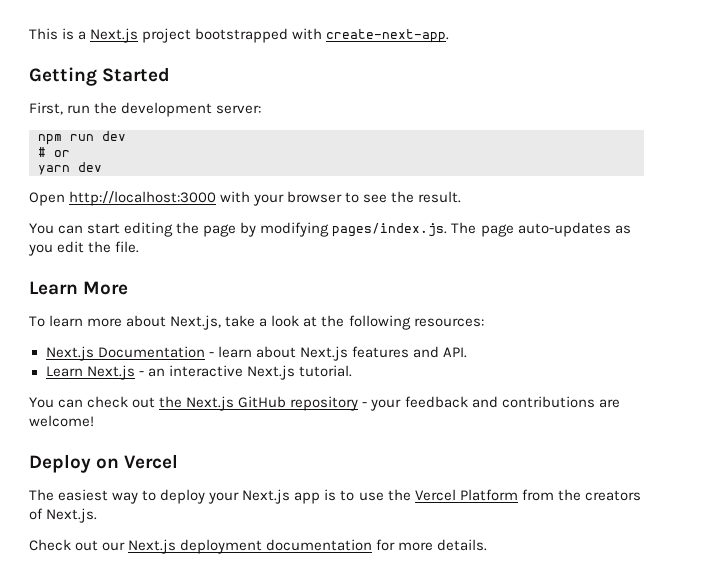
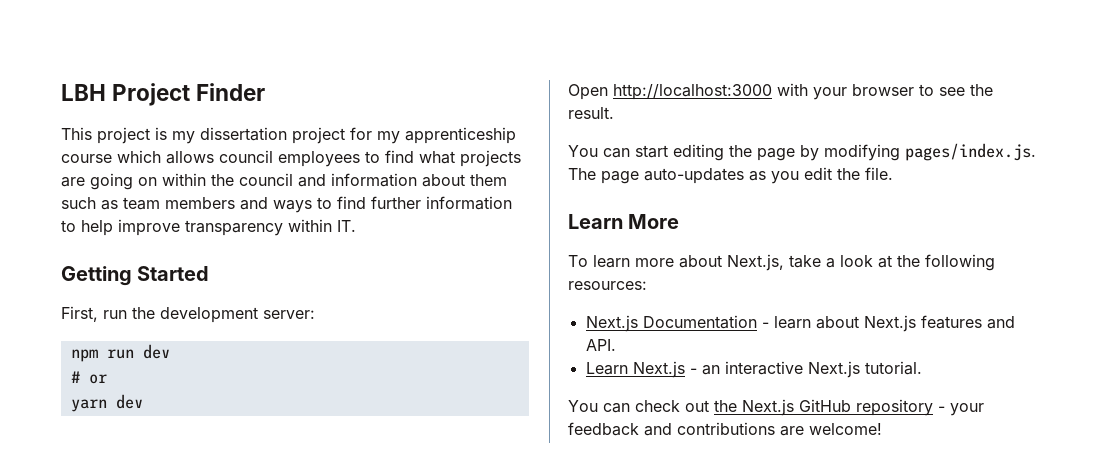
- This is a Next.js project bootstrapped with create-next-app.
+ LBH Project Finder
+ This project is my dissertation project for my apprenticeship course which allows council employees to find what projects are going on within the council and information about them such as team members and ways to find further information to help improve transparency within IT.
- Deploy on Vercel
- The easiest way to deploy your Next.js app is to use the Vercel Platform from the creators of Next.js.
- Check out our Next.js deployment documentation for more details.

